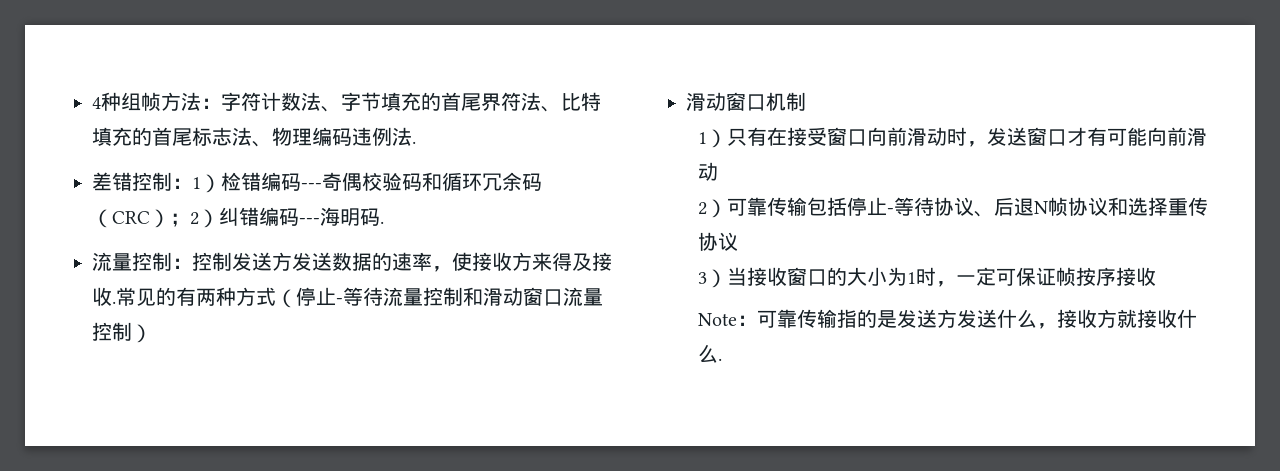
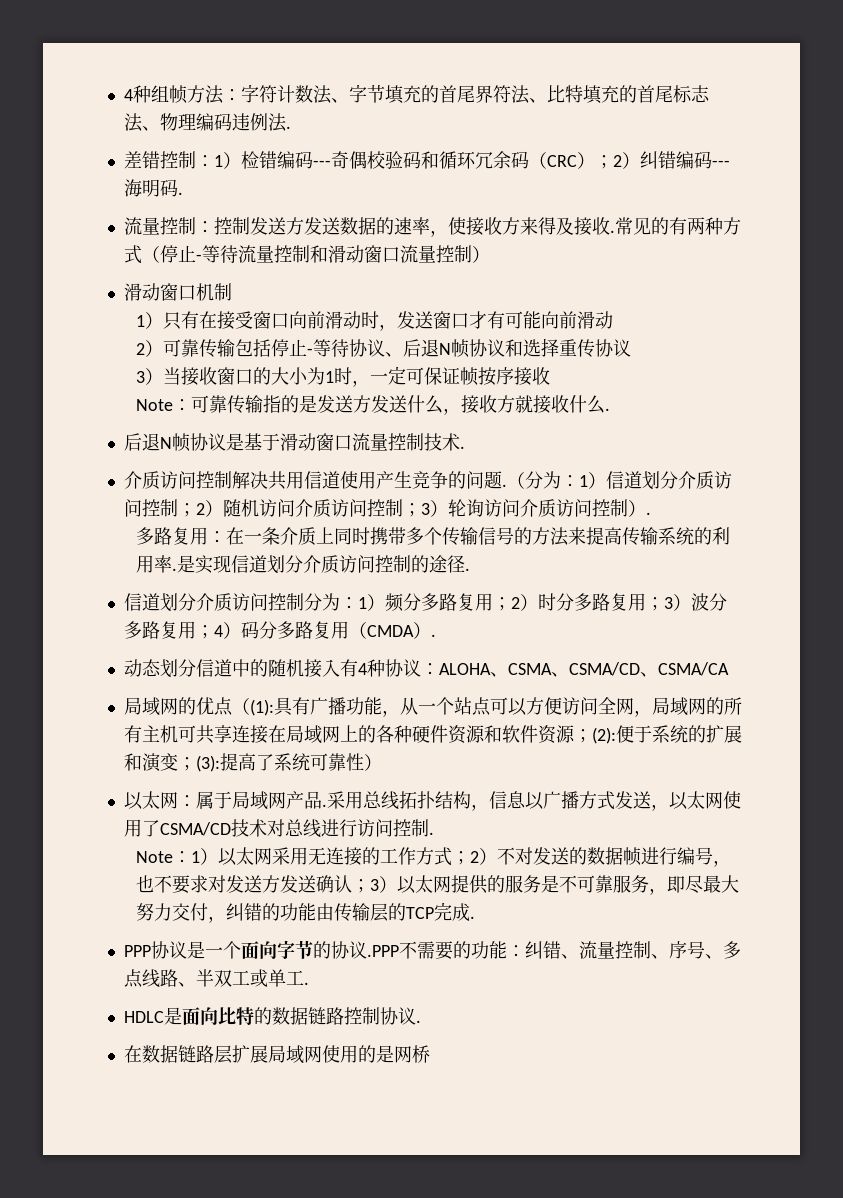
+ 后退N帧协议是基于滑动窗口流量控制技术.
+ 介质访问控制解决共用信道使用产生竞争的问题.（分为：1）信道划分介质访问控制；2）随机访问介质访问控制；3）轮询访问介质访问控制）.
+ 多路复用：在一条介质上同时携带多个传输信号的方法来提高传输系统的利用率.是实现信道划分介质访问控制的途径.
+ 信道划分介质访问控制分为：1）频分多路复用；2）时分多路复用；3）波分多路复用；4）码分多路复用（CMDA）.
+ 动态划分信道中的随机接入有4种协议：ALOHA、CSMA、CSMA/CD、CSMA/CA
+ 局域网的优点（(1):具有广播功能，从一个站点可以方便访问全网，局域网的所有主机可共享连接在局域网上的各种硬件资源和软件资源；(2):便于系统的扩展和演变；(3):提高了系统可靠性）
+ 以太网：属于局域网产品.采用总线拓扑结构，信息以广播方式发送，以太网使用了CSMA/CD技术对总线进行访问控制.
+ Note：1）以太网采用无连接的工作方式；2）不对发送的数据帧进行编号，也不要求对发送方发送确认；3）以太网提供的服务是不可靠服务，即尽最大努力交付，纠错的功能由传输层的TCP完成.
+ PPP协议是一个面向字节的协议.PPP不需要的功能：纠错、流量控制、序号、多点线路、半双工或单工.
+ HDLC是面向比特的数据链路控制协议.
+ 在数据链路层扩展局域网使用的是网桥

